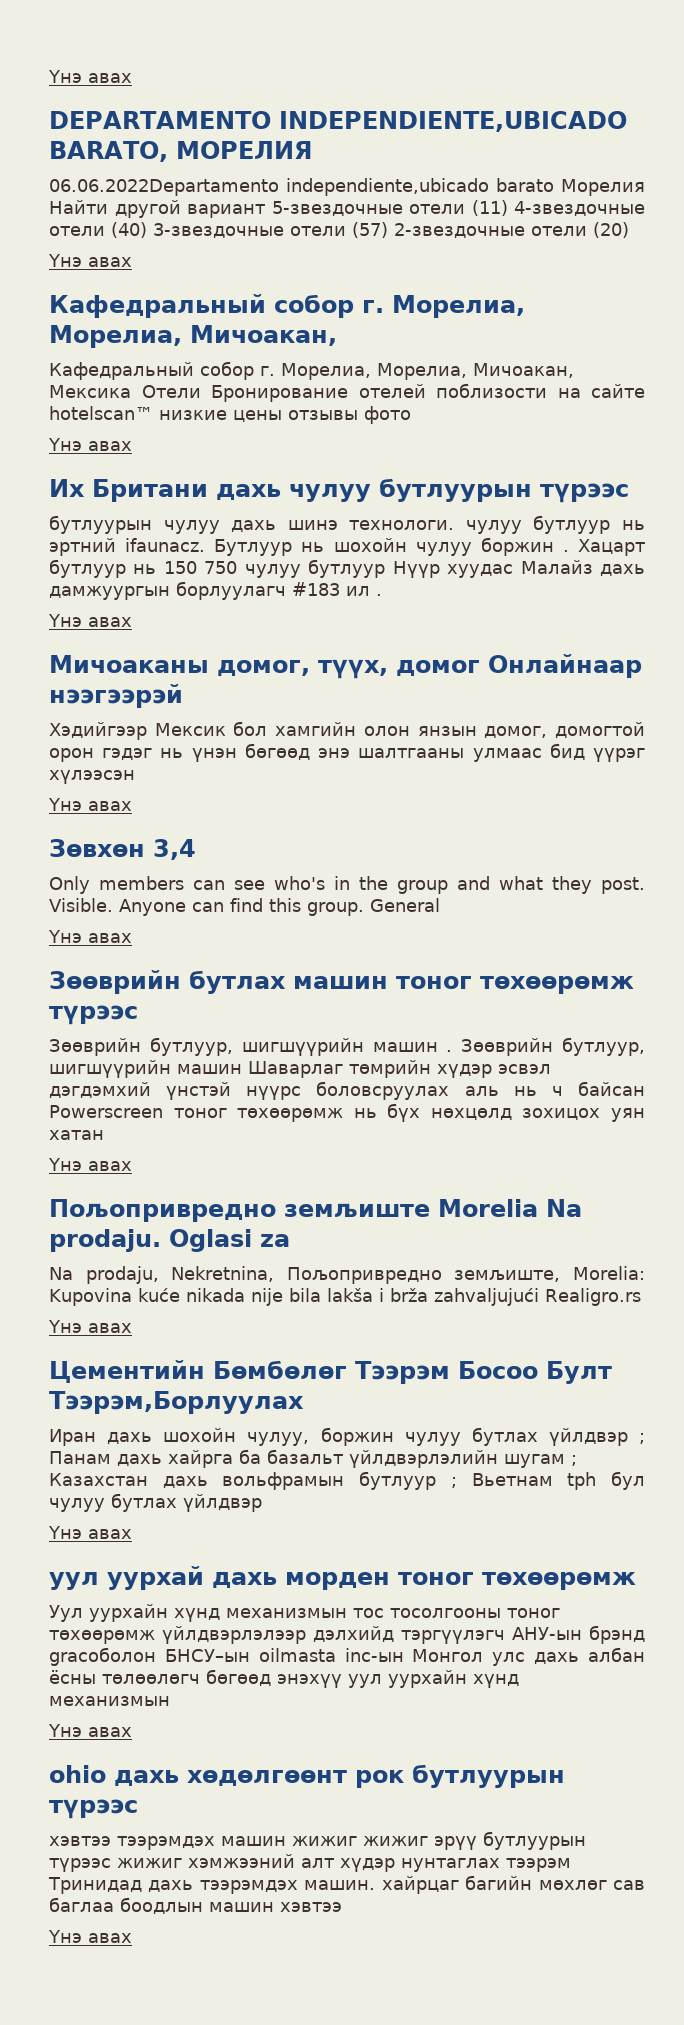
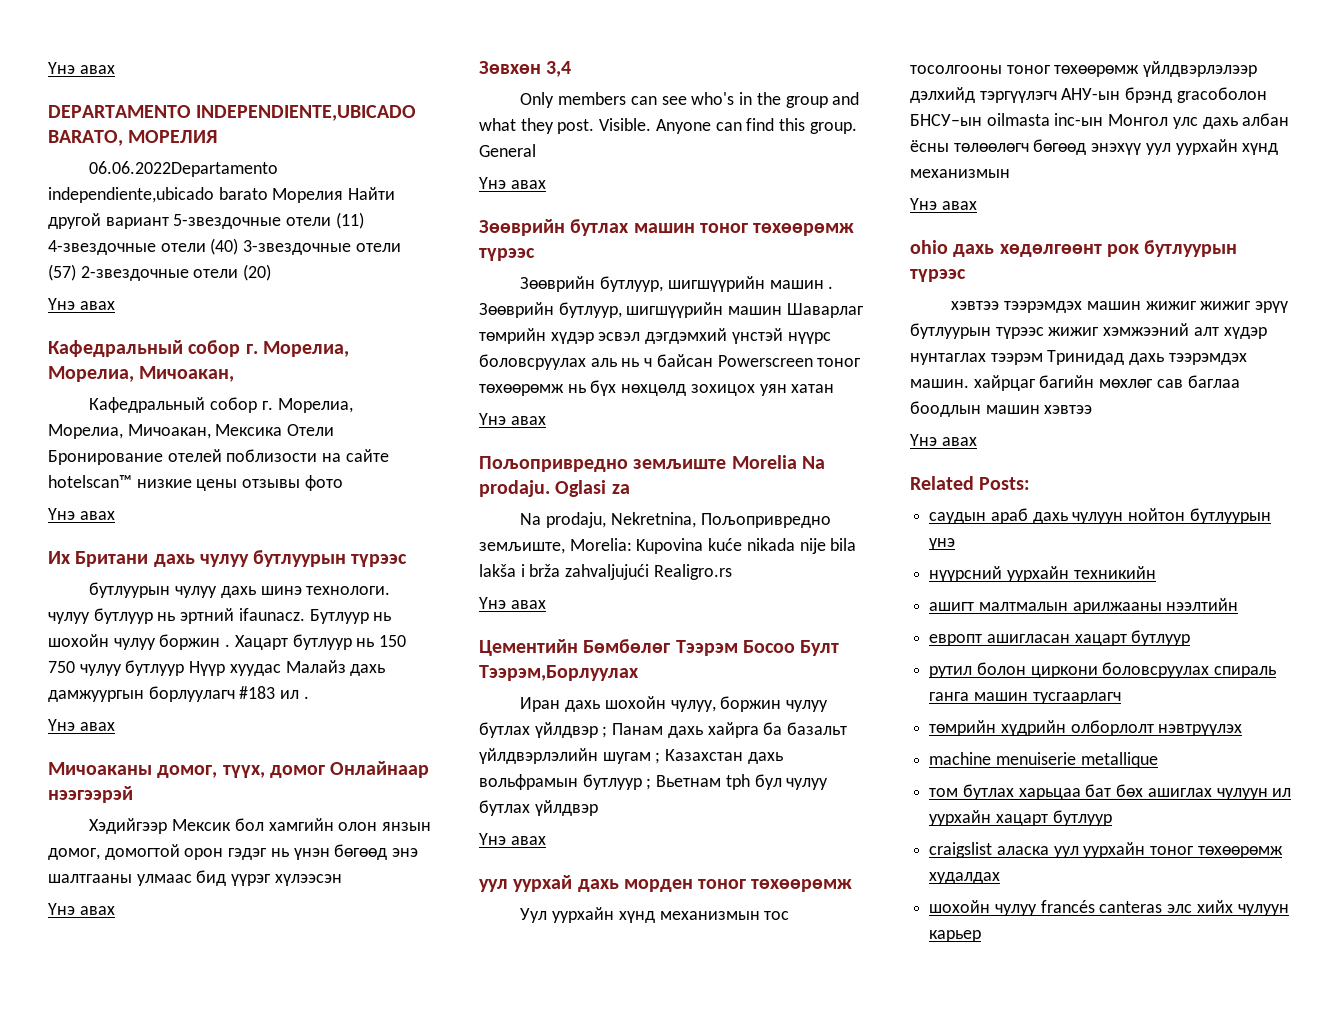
+ Related Posts:
+ саудын араб дахь чулуун нойтон бутлуурын үнэ
+ нүүрсний уурхайн техникийн
+ ашигт малтмалын арилжааны нээлтийн
+ европт ашигласан хацарт бутлуур
+ рутил болон циркони боловсруулах спираль ганга машин тусгаарлагч
+ төмрийн хүдрийн олборлолт нэвтрүүлэх
+ machine menuiserie metallique
+ том бутлах харьцаа бат бөх ашиглах чулуун ил уурхайн хацарт бутлуур
+ craigslist аласка уул уурхайн тоног төхөөрөмж худалдах
+ шохойн чулуу francés canteras элс хийх чулуун карьер

